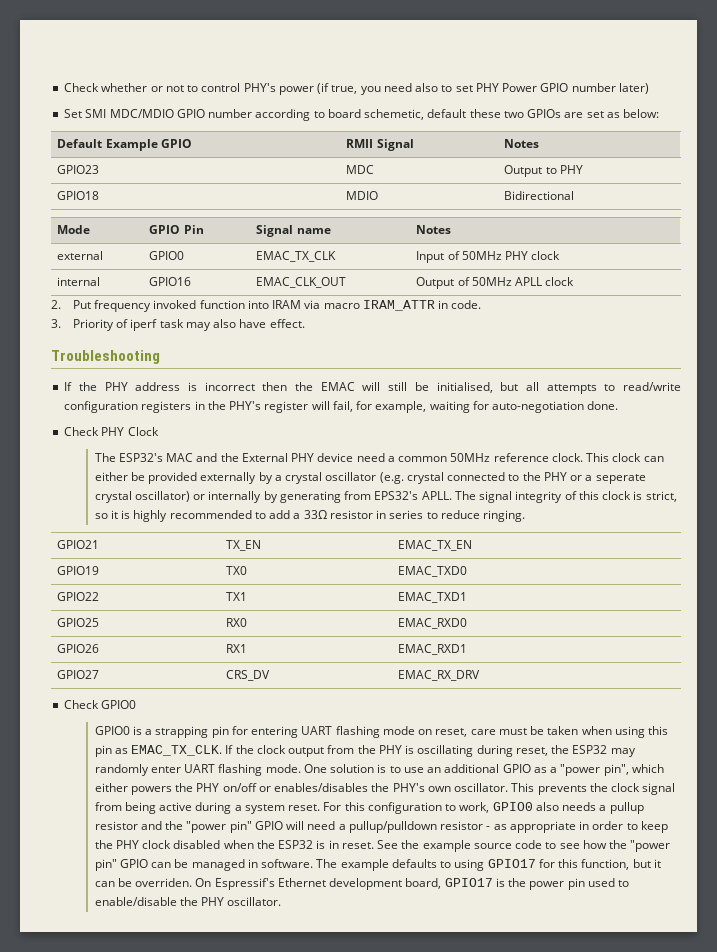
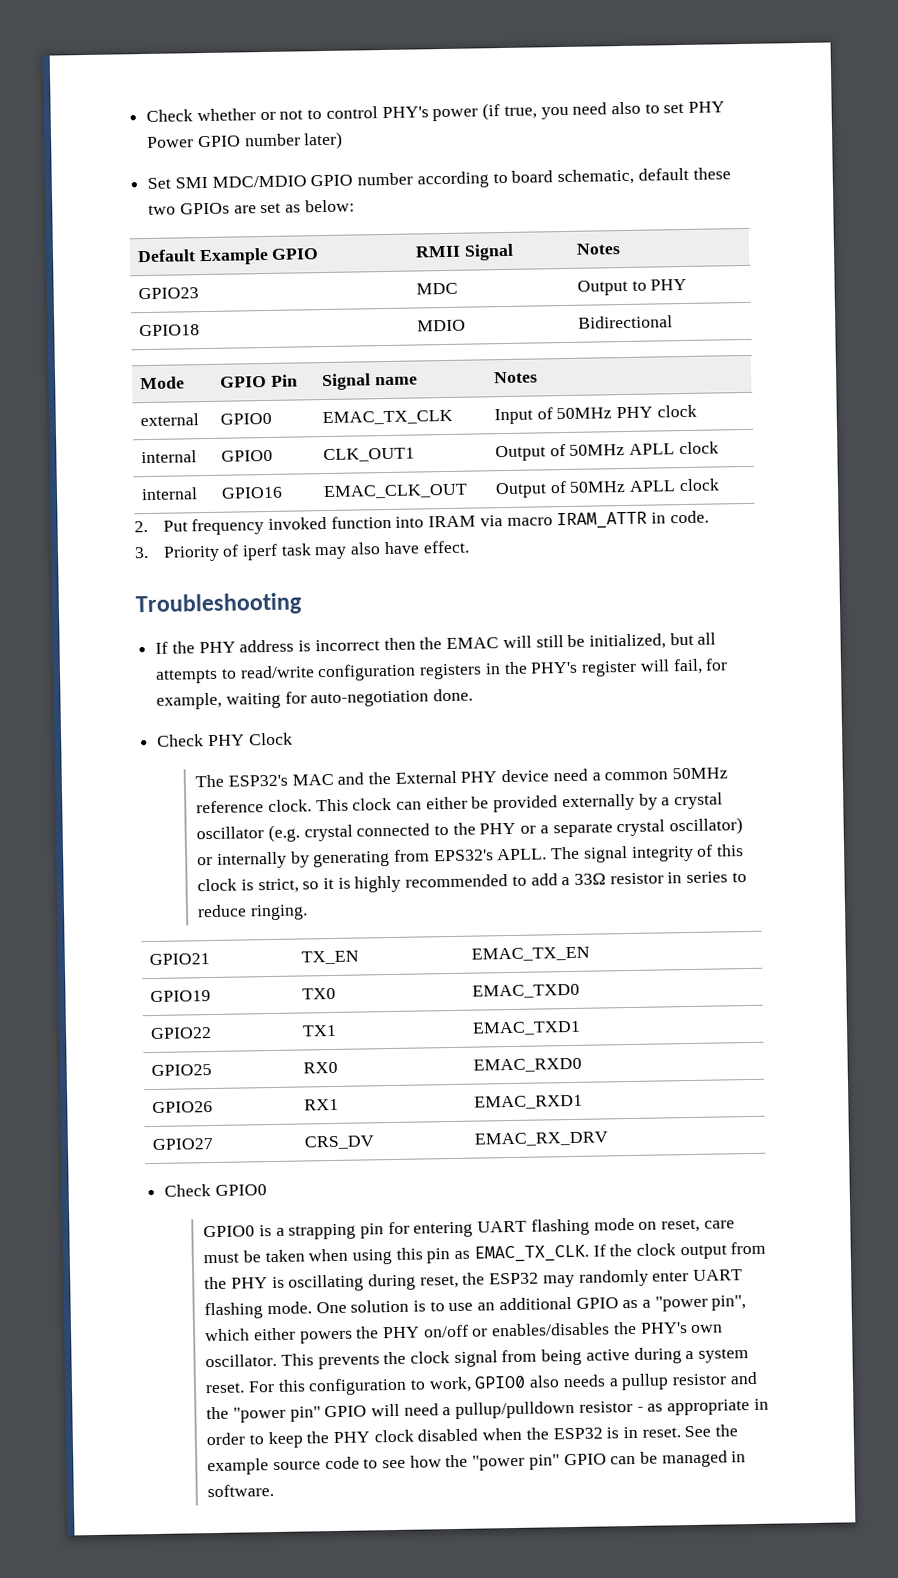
- Set SMI MDC/MDIO GPIO number according to board schemetic, default these two GPIOs are set as below:
+ Set SMI MDC/MDIO GPIO number according to board schematic, default these two GPIOs are set as below:
+ internal | GPIO0 | CLK_OUT1 | Output of 50MHz APLL clock
- If the PHY address is incorrect then the EMAC will still be initialised, but all attempts to read/write configuration registers in the PHY's register will fail, for example, waiting for auto-negotiation done.
+ If the PHY address is incorrect then the EMAC will still be initialized, but all attempts to read/write configuration registers in the PHY's register will fail, for example, waiting for auto-negotiation done.
- This clock can either be provided externally by a crystal oscillator (e.g. crystal connected to the PHY or a seperate crystal oscillator) or internally by generating from EPS32's APLL.
+ This clock can either be provided externally by a crystal oscillator (e.g. crystal connected to the PHY or a separate crystal oscillator) or internally by generating from EPS32's APLL.
- The example defaults to using GPIO17 for this function, but it can be overriden. On Espressif's Ethernet development board, GPIO17 is the power pin used to enable/disable the PHY oscillator.

